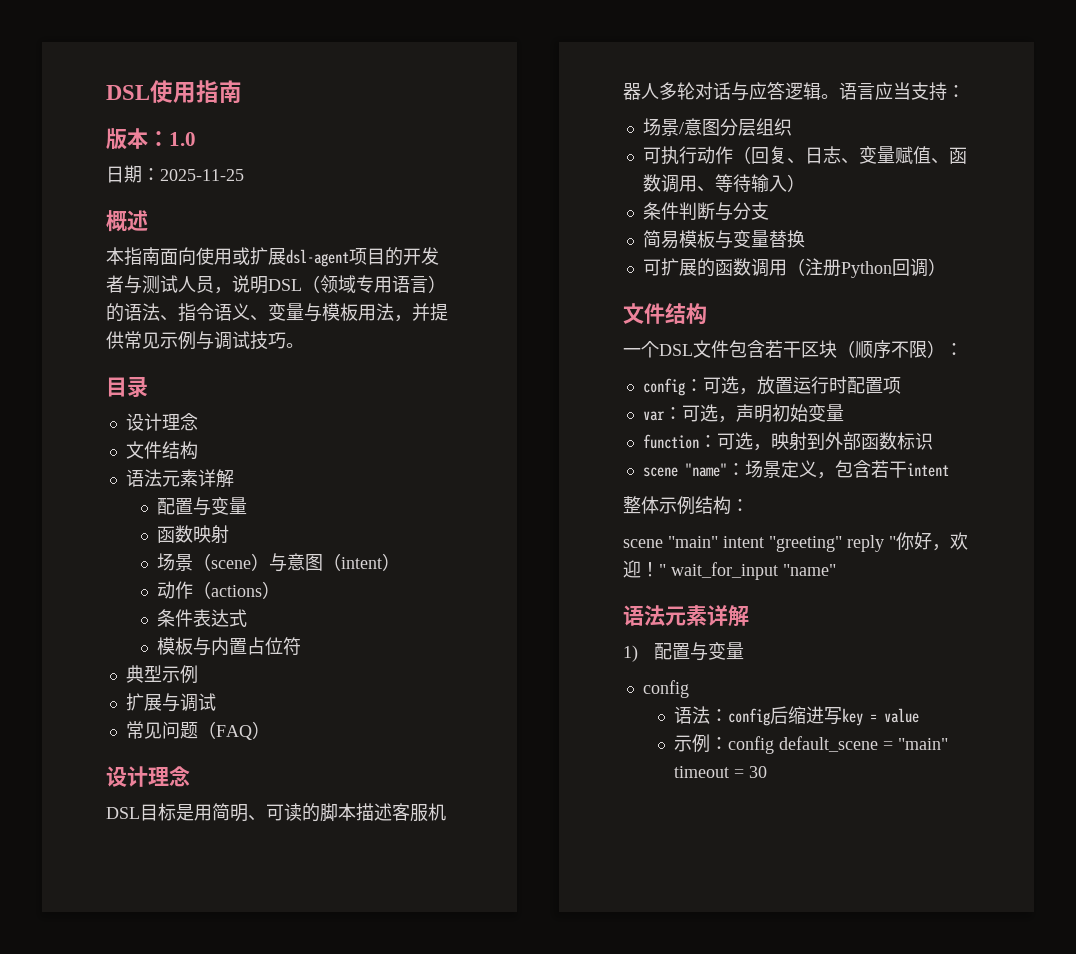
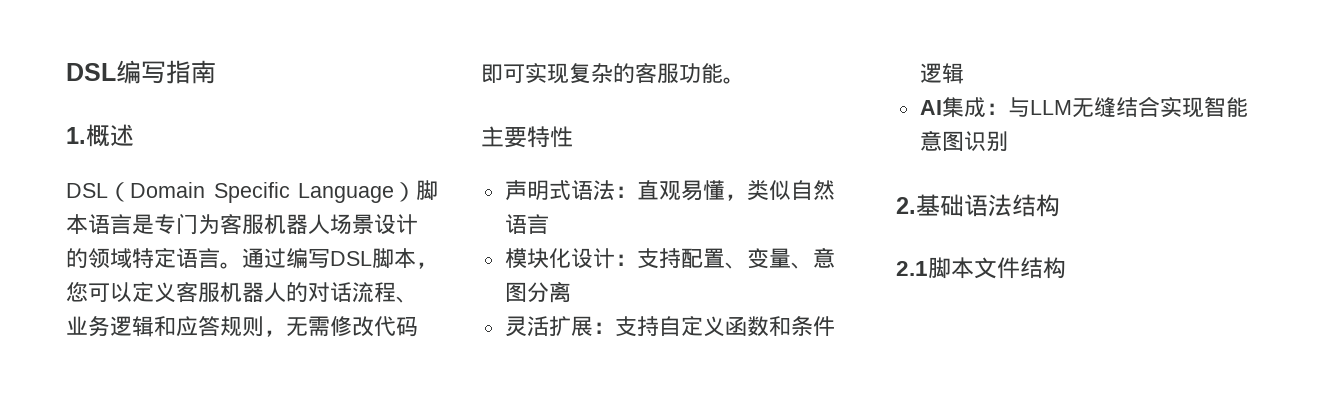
- DSL使用指南
+ DSL编写指南
- 版本：1.0
- 日期：2025-11-25
- 概述
- 本指南面向使用或扩展dsl-agent项目的开发者与测试人员，说明DSL（领域专用语言）的语法、指令语义、变量与模板用法，并提供常见示例与调试技巧。
- 目录
- 设计理念
- 文件结构
- 语法元素详解
- 配置与变量
- 函数映射
- 场景（scene）与意图（intent）
- 动作（actions）
- 条件表达式
- 模板与内置占位符
- 典型示例
- 扩展与调试
- 常见问题（FAQ）
- 设计理念
- DSL目标是用简明、可读的脚本描述客服机器人多轮对话与应答逻辑。语言应当支持：
- 场景/意图分层组织
- 可执行动作（回复、日志、变量赋值、函数调用、等待输入）
- 条件判断与分支
- 简易模板与变量替换
- 可扩展的函数调用（注册Python回调）
- 文件结构
- 一个DSL文件包含若干区块（顺序不限）：
- config：可选，放置运行时配置项
- var：可选，声明初始变量
- function：可选，映射到外部函数标识
- scene "name"：场景定义，包含若干intent
- 整体示例结构：
- scene "main" intent "greeting" reply "你好，欢迎！" wait_for_input "name"
- 语法元素详解
- 1)配置与变量
- config
- 语法：config后缩进写key = value
- 示例：config default_scene = "main" timeout = 30
+ 1.概述
+ DSL（Domain Specific Language）脚本语言是专门为客服机器人场景设计的领域特定语言。通过编写DSL脚本，您可以定义客服机器人的对话流程、业务逻辑和应答规则，无需修改代码即可实现复杂的客服功能。
+ 主要特性
+ 声明式语法：直观易懂，类似自然语言
+ 模块化设计：支持配置、变量、意图分离
+ 灵活扩展：支持自定义函数和条件逻辑
+ AI集成：与LLM无缝结合实现智能意图识别
+ 2.基础语法结构
+ 2.1脚本文件结构

